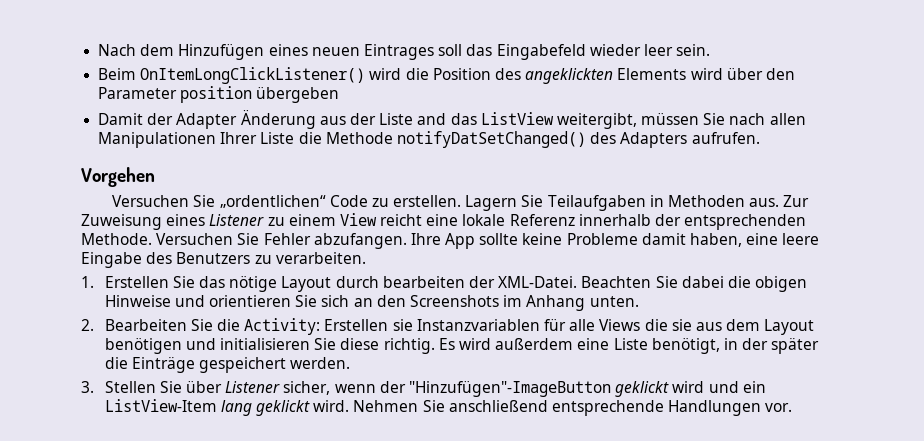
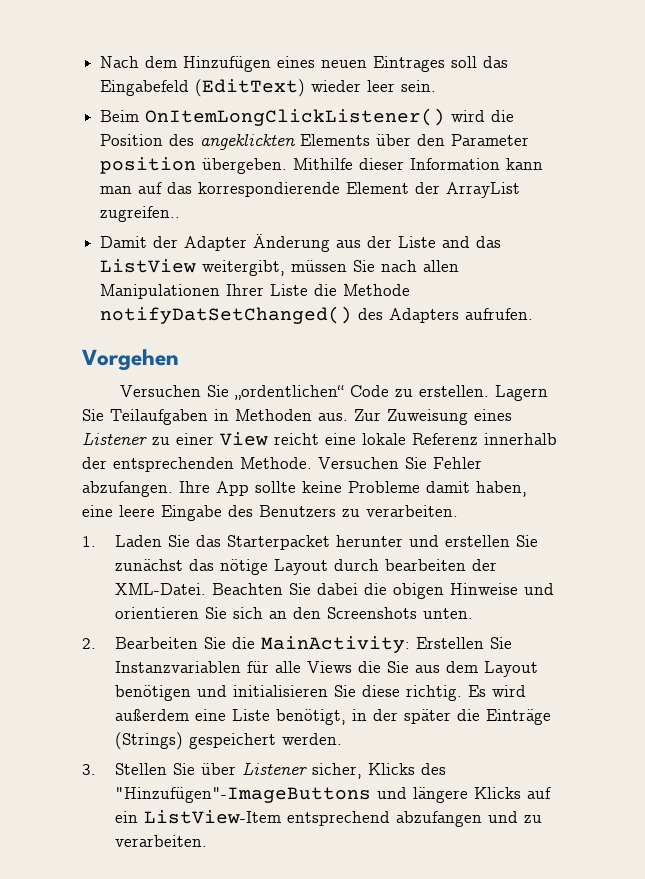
- Nach dem Hinzufügen eines neuen Eintrages soll das Eingabefeld wieder leer sein.
+ Nach dem Hinzufügen eines neuen Eintrages soll das Eingabefeld (EditText) wieder leer sein.
- Beim OnItemLongClickListener() wird die Position des angeklickten Elements wird über den Parameter position übergeben
+ Beim OnItemLongClickListener() wird die Position des angeklickten Elements über den Parameter position übergeben. Mithilfe dieser Information kann man auf das korrespondierende Element der ArrayList zugreifen..
- Zur Zuweisung eines Listener zu einem View reicht eine lokale Referenz innerhalb der entsprechenden Methode.
+ Zur Zuweisung eines Listener zu einer View reicht eine lokale Referenz innerhalb der entsprechenden Methode.
- 1. Erstellen Sie das nötige Layout durch bearbeiten der XML-Datei.
+ 1. Laden Sie das Starterpacket herunter und erstellen Sie zunächst das nötige Layout durch bearbeiten der XML-Datei.
- Beachten Sie dabei die obigen Hinweise und orientieren Sie sich an den Screenshots im Anhang unten.
+ Beachten Sie dabei die obigen Hinweise und orientieren Sie sich an den Screenshots unten.
- 2. Bearbeiten Sie die Activity: Erstellen sie Instanzvariablen für alle Views die sie aus dem Layout benötigen und initialisieren Sie diese richtig.
+ 2. Bearbeiten Sie die MainActivity: Erstellen Sie Instanzvariablen für alle Views die Sie aus dem Layout benötigen und initialisieren Sie diese richtig.
- Es wird außerdem eine Liste benötigt, in der später die Einträge gespeichert werden.
+ Es wird außerdem eine Liste benötigt, in der später die Einträge (Strings) gespeichert werden.
- 3. Stellen Sie über Listener sicher, wenn der "Hinzufügen"-ImageButton geklickt wird und ein ListView-Item lang geklickt wird. Nehmen Sie anschließend entsprechende Handlungen vor.
+ 3. Stellen Sie über Listener sicher, Klicks des "Hinzufügen"-ImageButtons und längere Klicks auf ein ListView-Item entsprechend abzufangen und zu verarbeiten.

